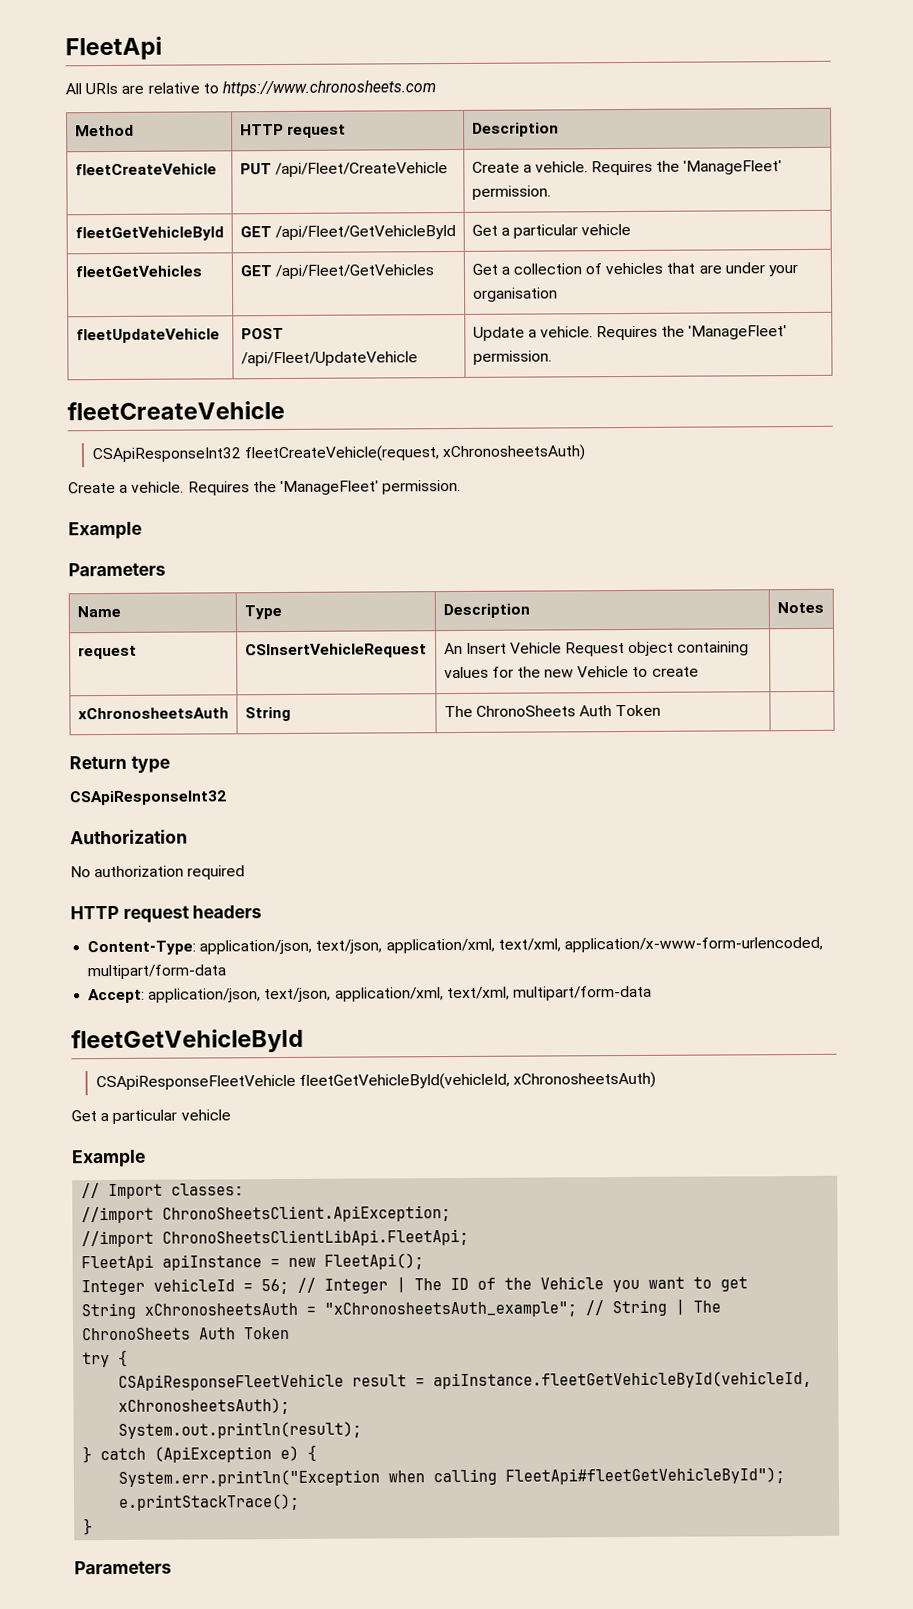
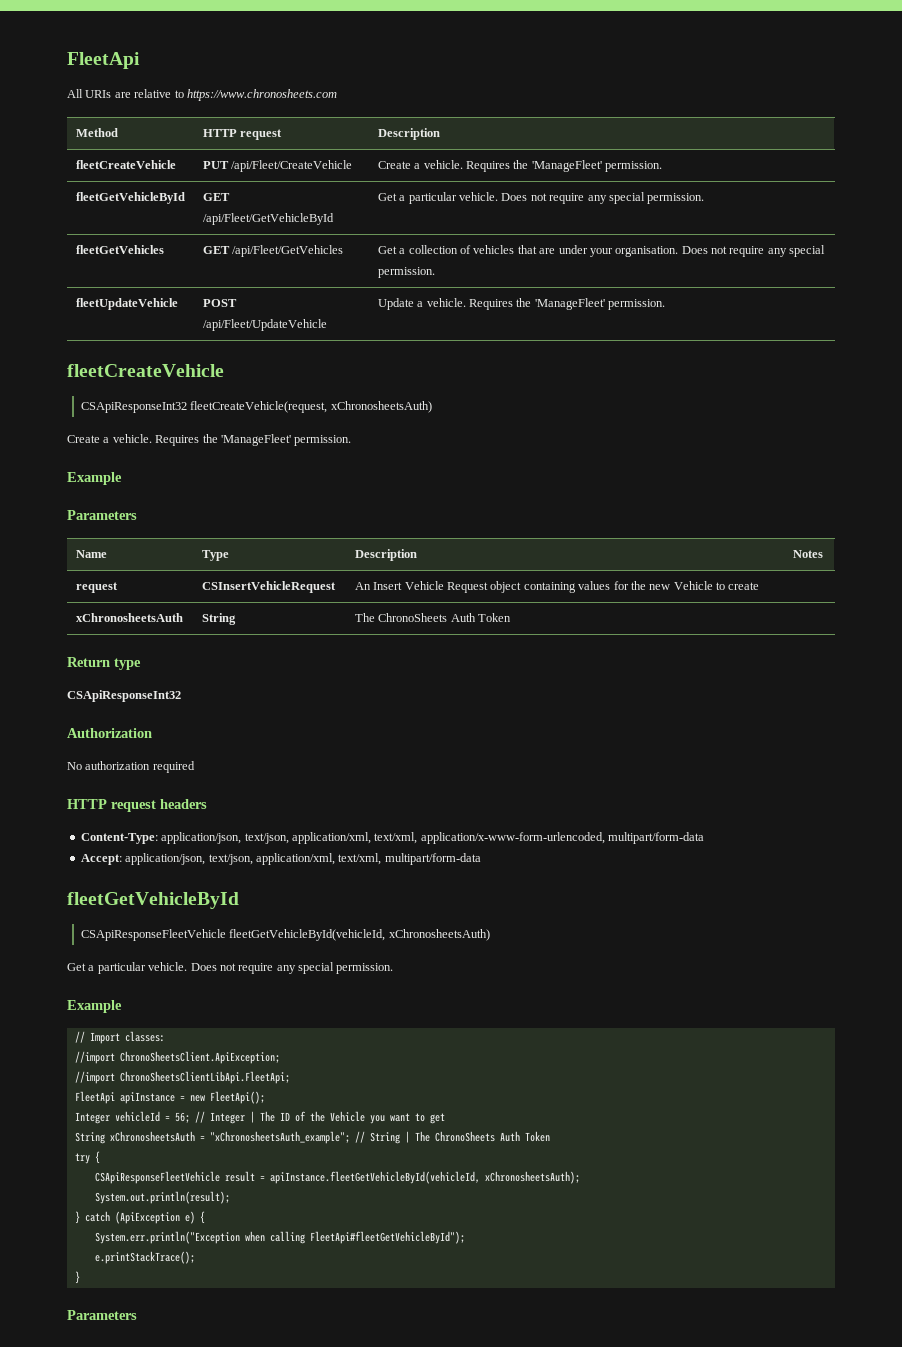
- fleetGetVehicleById | GET /api/Fleet/GetVehicleById | Get a particular vehicle
+ fleetGetVehicleById | GET /api/Fleet/GetVehicleById | Get a particular vehicle. Does not require any special permission.
- fleetGetVehicles | GET /api/Fleet/GetVehicles | Get a collection of vehicles that are under your organisation
+ fleetGetVehicles | GET /api/Fleet/GetVehicles | Get a collection of vehicles that are under your organisation. Does not require any special permission.
  CSApiResponseFleetVehicle fleetGetVehicleById(vehicleId, xChronosheetsAuth)
- Get a particular vehicle
+ Get a particular vehicle. Does not require any special permission.

